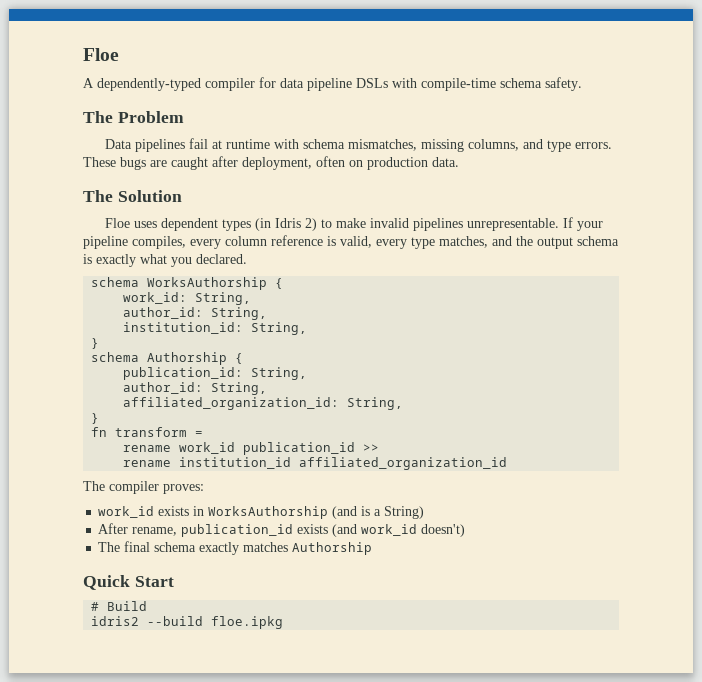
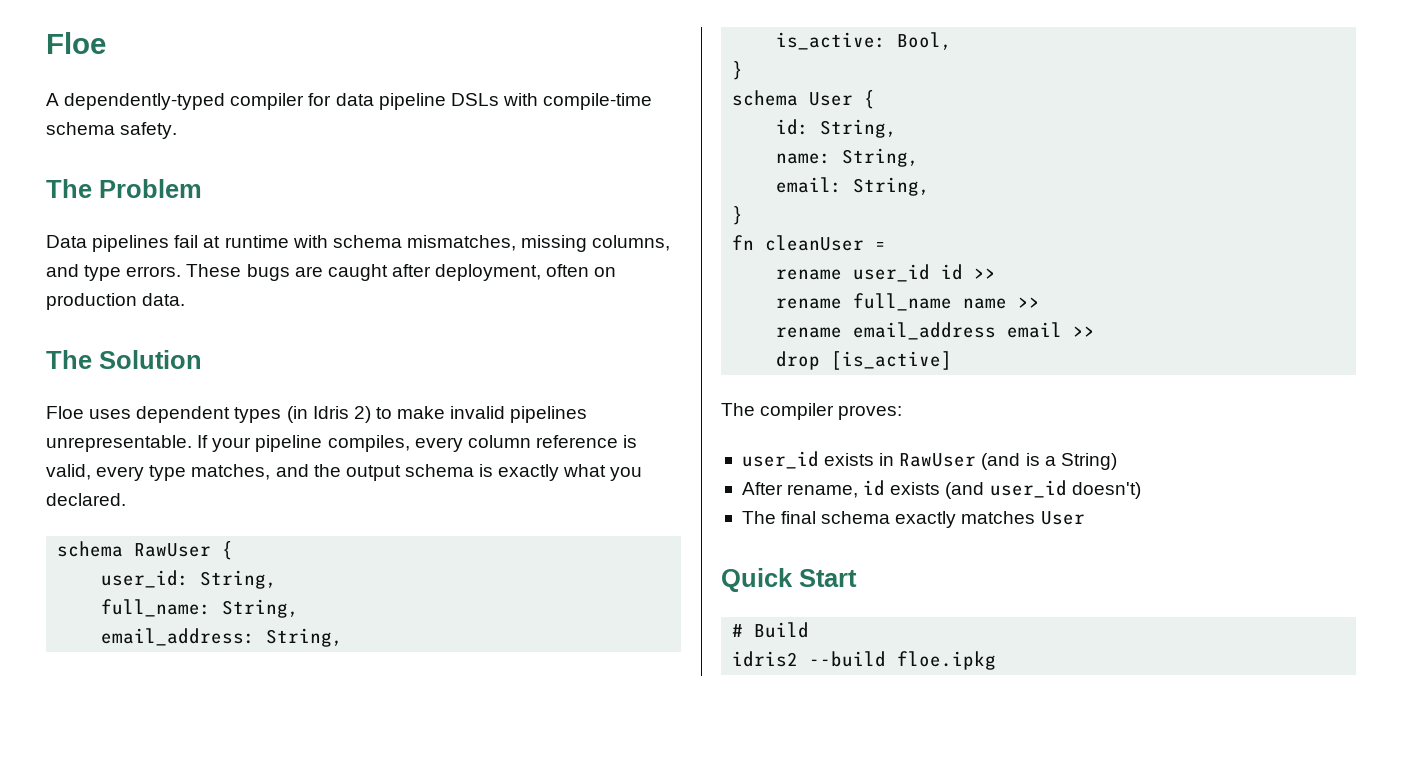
- schema WorksAuthorship {
- work_id: String,
- author_id: String,
- institution_id: String,
+ schema RawUser {
+ user_id: String,
+ full_name: String,
+ email_address: String,
+ is_active: Bool,
- schema Authorship {
- publication_id: String,
- author_id: String,
- affiliated_organization_id: String,
+ schema User {
+ id: String,
+ name: String,
+ email: String,
- fn transform =
+ fn cleanUser =
- rename work_id publication_id >>
- rename institution_id affiliated_organization_id
+ rename user_id id >>
+ rename full_name name >>
+ rename email_address email >>
+ drop [is_active]
- work_id exists in WorksAuthorship (and is a String)
+ user_id exists in RawUser (and is a String)
- After rename, publication_id exists (and work_id doesn't)
+ After rename, id exists (and user_id doesn't)
- The final schema exactly matches Authorship
+ The final schema exactly matches User

